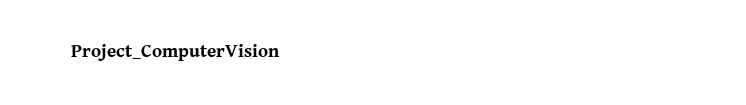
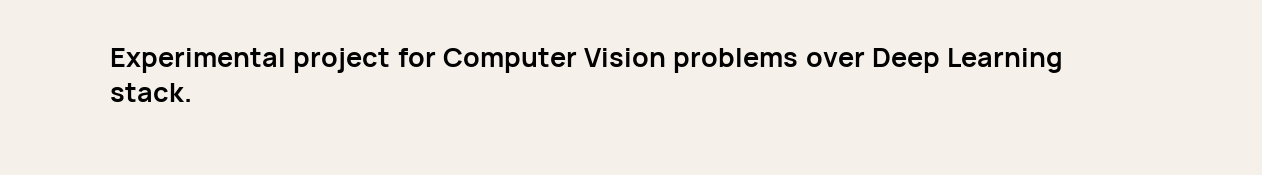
- Project_ComputerVision
+ Experimental project for Computer Vision problems over Deep Learning stack.

